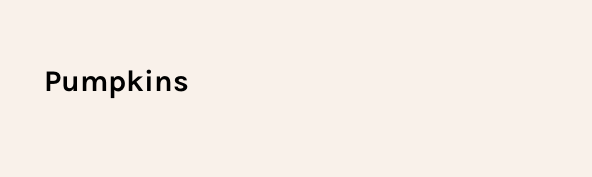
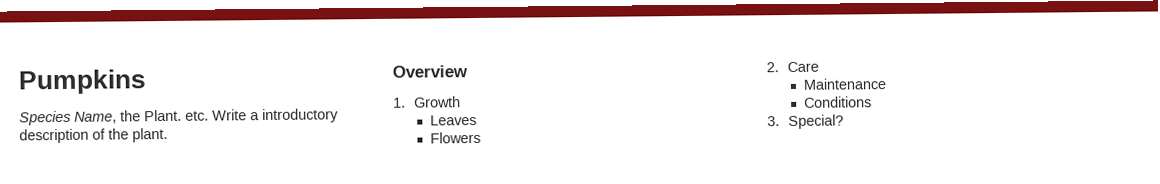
+ Species Name, the Plant. etc. Write a introductory description of the plant.
+ Overview
+ 1. Growth
+ Leaves
+ Flowers
+ 2. Care
+ Maintenance
+ Conditions
+ 3. Special?

